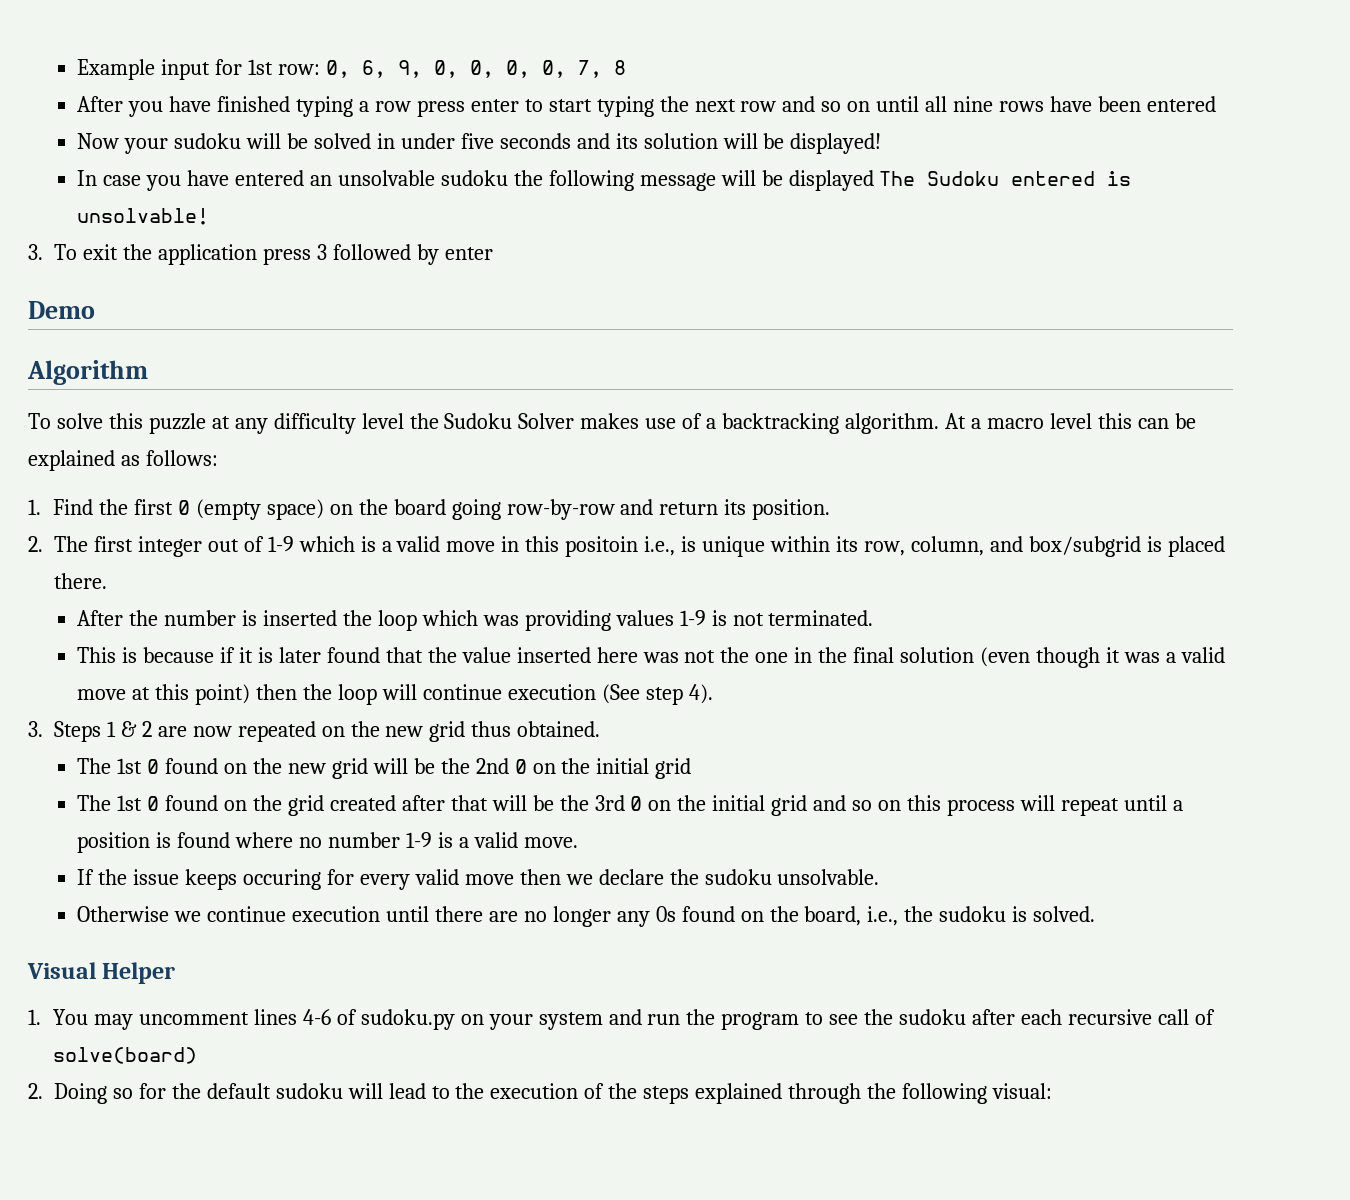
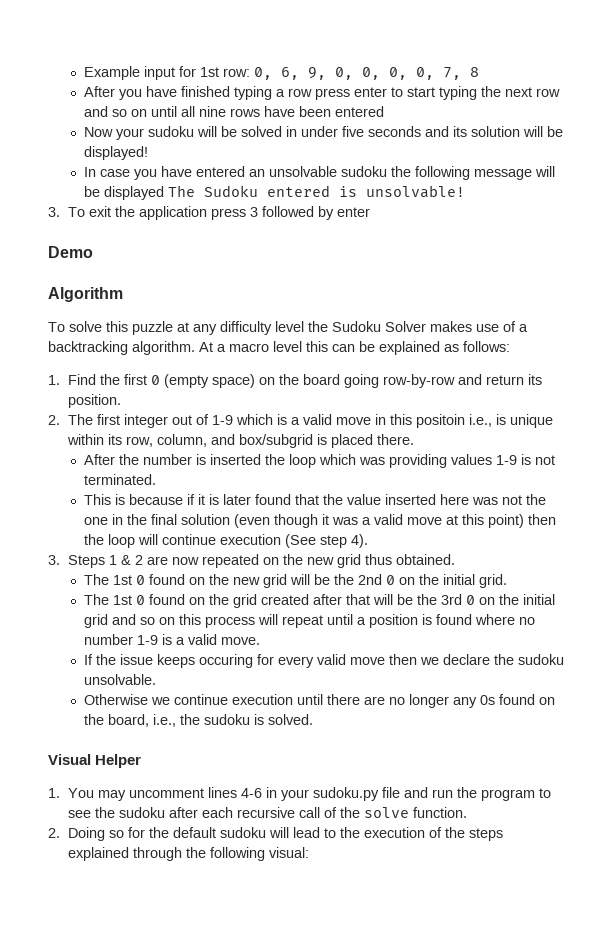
- The 1st 0 found on the new grid will be the 2nd 0 on the initial grid
+ The 1st 0 found on the new grid will be the 2nd 0 on the initial grid.
- 1. You may uncomment lines 4-6 of sudoku.py on your system and run the program to see the sudoku after each recursive call of solve(board)
+ 1. You may uncomment lines 4-6 in your sudoku.py file and run the program to see the sudoku after each recursive call of the solve function.

